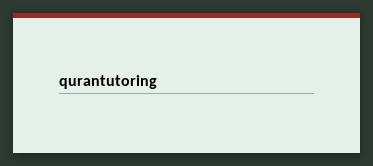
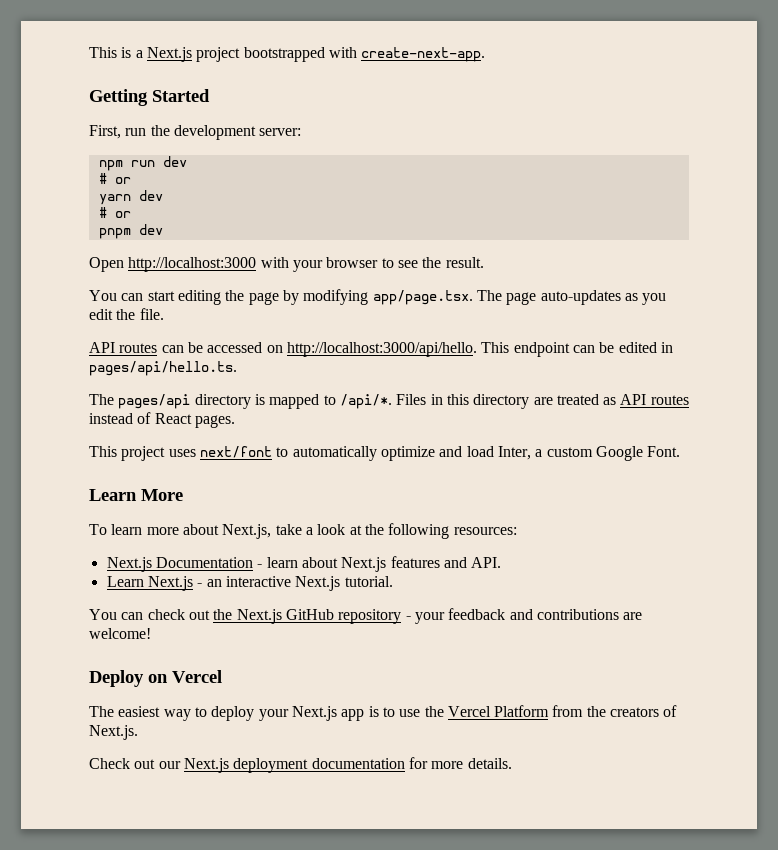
- qurantutoring
+ This is a Next.js project bootstrapped with create-next-app.
+ Getting Started
+ First, run the development server:
+ npm run dev
+ # or
+ yarn dev
+ # or
+ pnpm dev
+ Open http://localhost:3000 with your browser to see the result.
+ You can start editing the page by modifying app/page.tsx. The page auto-updates as you edit the file.
+ API routes can be accessed on http://localhost:3000/api/hello. This endpoint can be edited in pages/api/hello.ts.
+ The pages/api directory is mapped to /api/*. Files in this directory are treated as API routes instead of React pages.
+ This project uses next/font to automatically optimize and load Inter, a custom Google Font.
+ Learn More
+ To learn more about Next.js, take a look at the following resources:
+ Next.js Documentation - learn about Next.js features and API.
+ Learn Next.js - an interactive Next.js tutorial.
+ You can check out the Next.js GitHub repository - your feedback and contributions are welcome!
+ Deploy on Vercel
+ The easiest way to deploy your Next.js app is to use the Vercel Platform from the creators of Next.js.
+ Check out our Next.js deployment documentation for more details.

